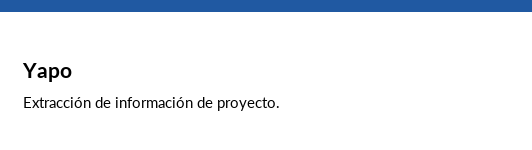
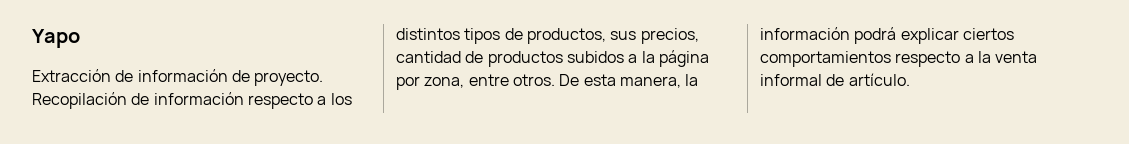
+ Recopilación de información respecto a los distintos tipos de productos, sus precios, cantidad de productos subidos a la página por zona, entre otros. De esta manera, la información podrá explicar ciertos comportamientos respecto a la venta informal de artículo.

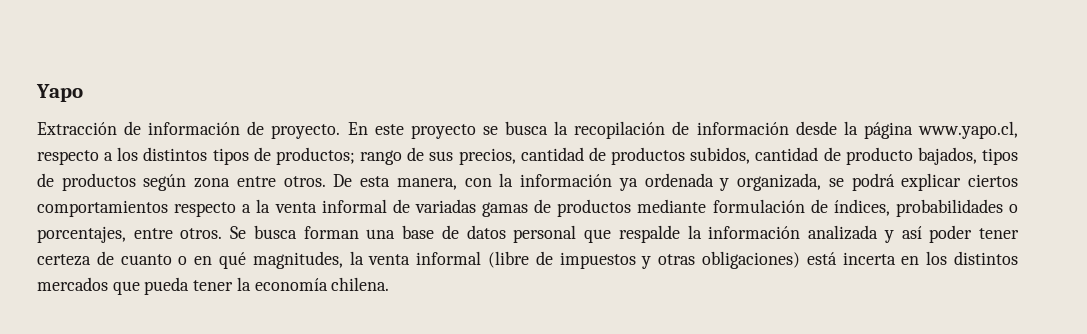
- Recopilación de información respecto a los distintos tipos de productos, sus precios, cantidad de productos subidos a la página por zona, entre otros.
+ En este proyecto se busca la recopilación de información desde la página www.yapo.cl, respecto a los distintos tipos de productos; rango de sus precios, cantidad de productos subidos, cantidad de producto bajados, tipos de productos según zona entre otros.
- De esta manera, la información podrá explicar ciertos comportamientos respecto a la venta informal de artículo.
+ De esta manera, con la información ya ordenada y organizada, se podrá explicar ciertos comportamientos respecto a la venta informal de variadas gamas de productos mediante formulación de índices, probabilidades o porcentajes, entre otros. Se busca forman una base de datos personal que respalde la información analizada y así poder tener certeza de cuanto o en qué magnitudes, la venta informal (libre de impuestos y otras obligaciones) está incerta en los distintos mercados que pueda tener la economía chilena.

